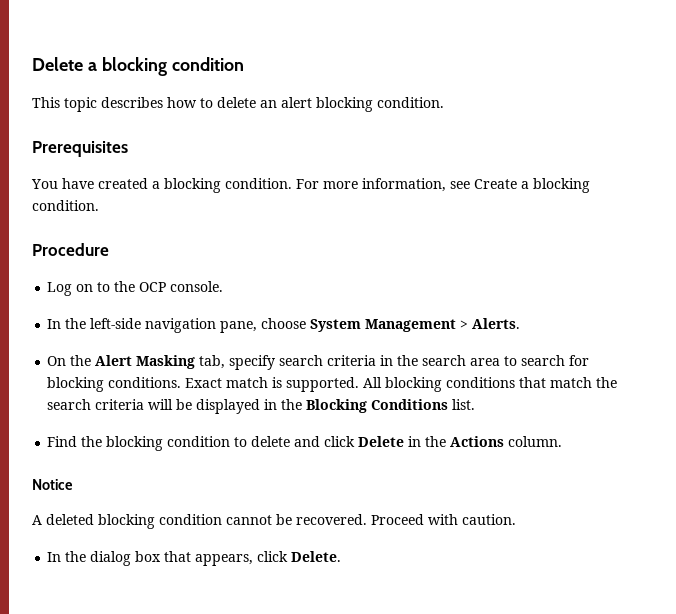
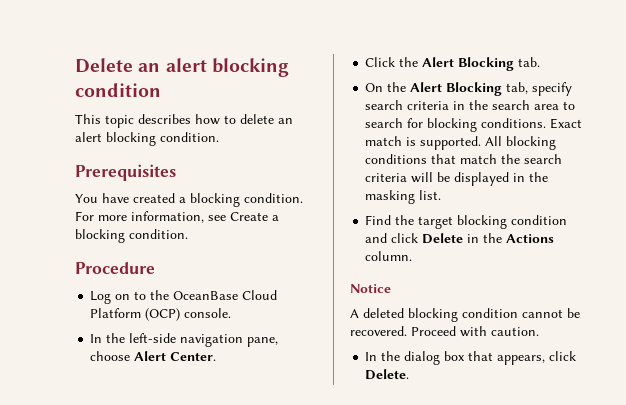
- Delete a blocking condition
+ Delete an alert blocking condition
- Log on to the OCP console.
+ Log on to the OceanBase Cloud Platform (OCP) console.
- In the left-side navigation pane, choose System Management > Alerts.
+ In the left-side navigation pane, choose Alert Center.
+ Click the Alert Blocking tab.
- On the Alert Masking tab, specify search criteria in the search area to search for blocking conditions.
+ On the Alert Blocking tab, specify search criteria in the search area to search for blocking conditions.
- All blocking conditions that match the search criteria will be displayed in the Blocking Conditions list.
+ All blocking conditions that match the search criteria will be displayed in the masking list.
- Find the blocking condition to delete and click Delete in the Actions column.
+ Find the target blocking condition and click Delete in the Actions column.

